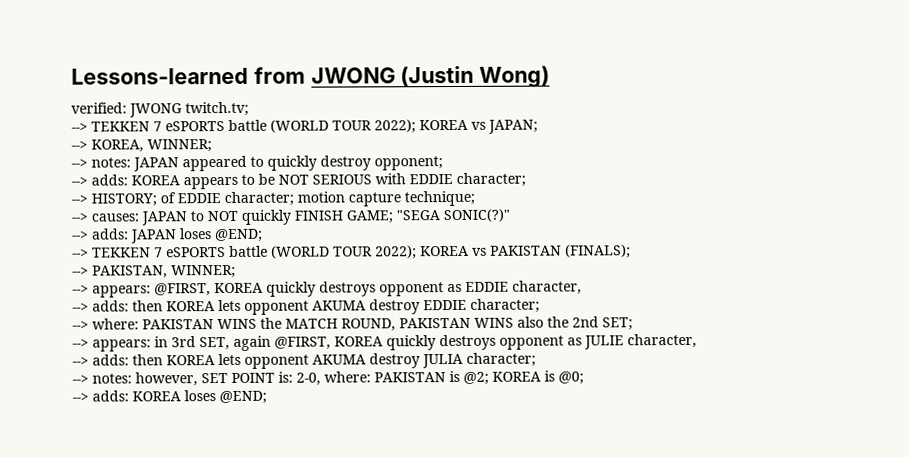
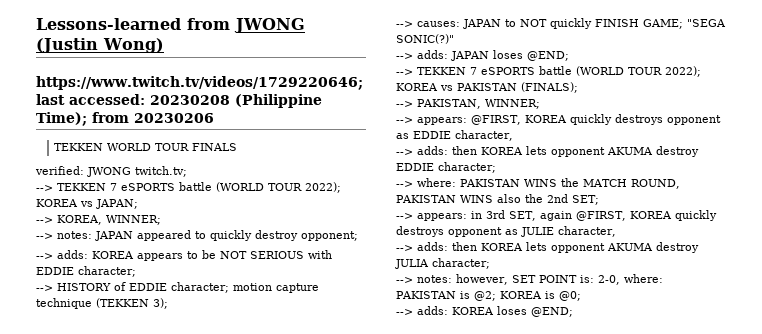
+ https://www.twitch.tv/videos/1729220646; last accessed: 20230208 (Philippine Time); from 20230206
+ TEKKEN WORLD TOUR FINALS
- --> HISTORY; of EDDIE character; motion capture technique;
+ --> HISTORY of EDDIE character; motion capture technique (TEKKEN 3);

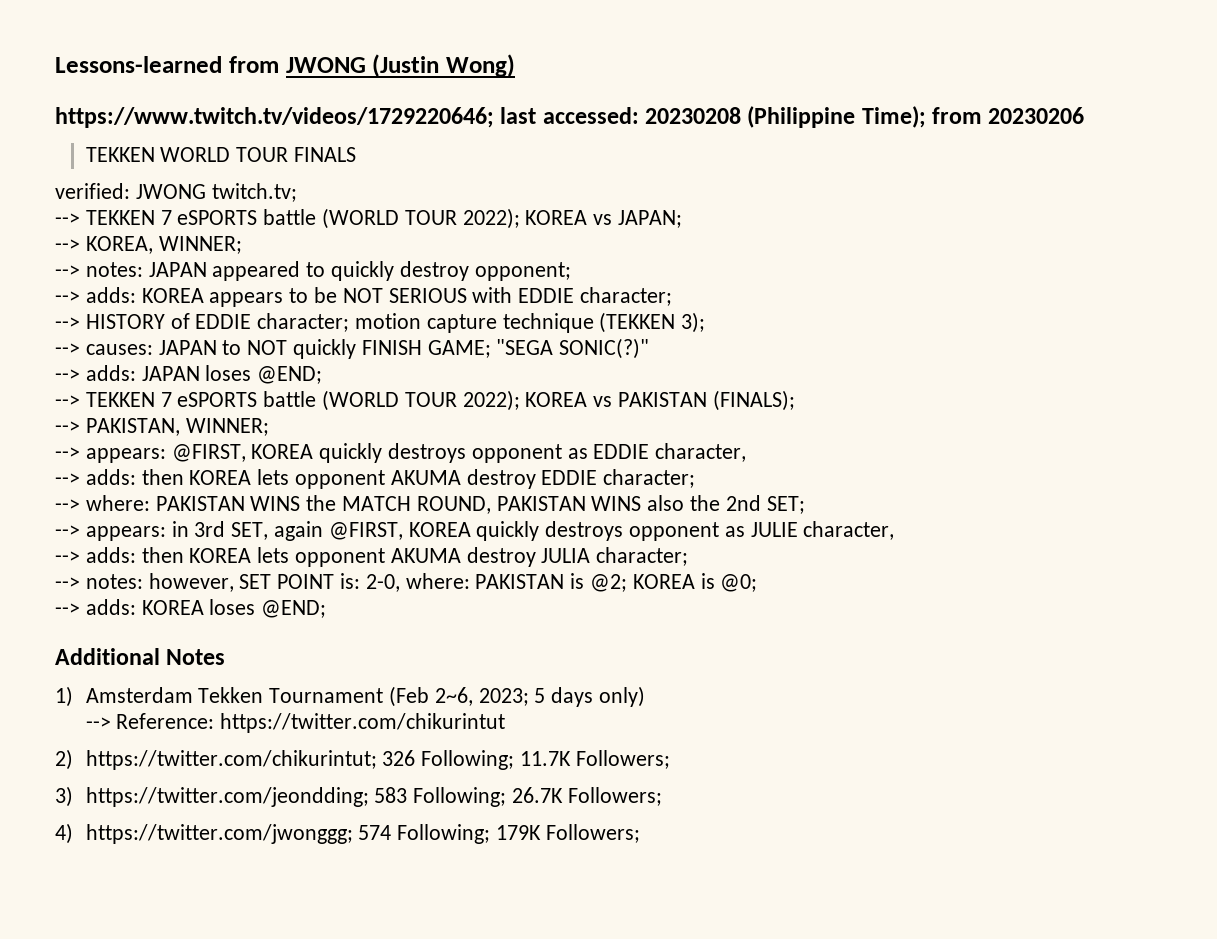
+ Additional Notes
+ 1) Amsterdam Tekken Tournament (Feb 2~6, 2023; 5 days only)
+ --> Reference: https://twitter.com/chikurintut
+ 2) https://twitter.com/chikurintut; 326 Following; 11.7K Followers;
+ 3) https://twitter.com/jeondding; 583 Following; 26.7K Followers;
+ 4) https://twitter.com/jwonggg; 574 Following; 179K Followers;

